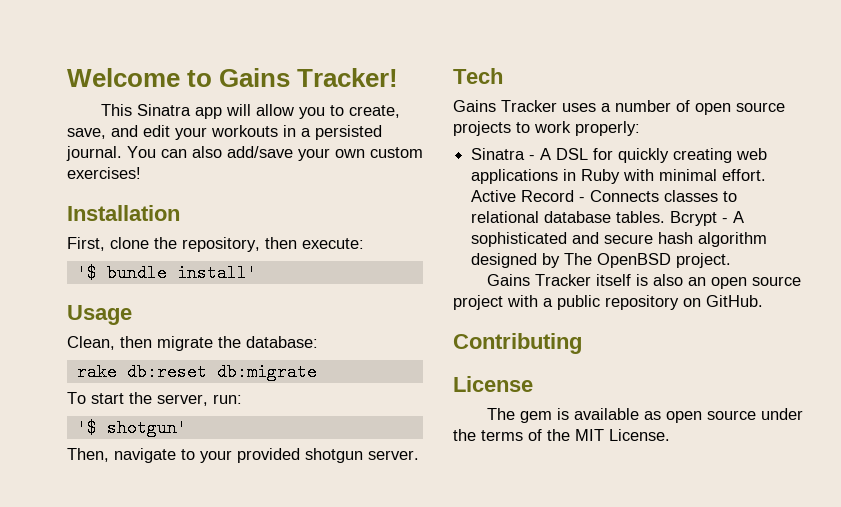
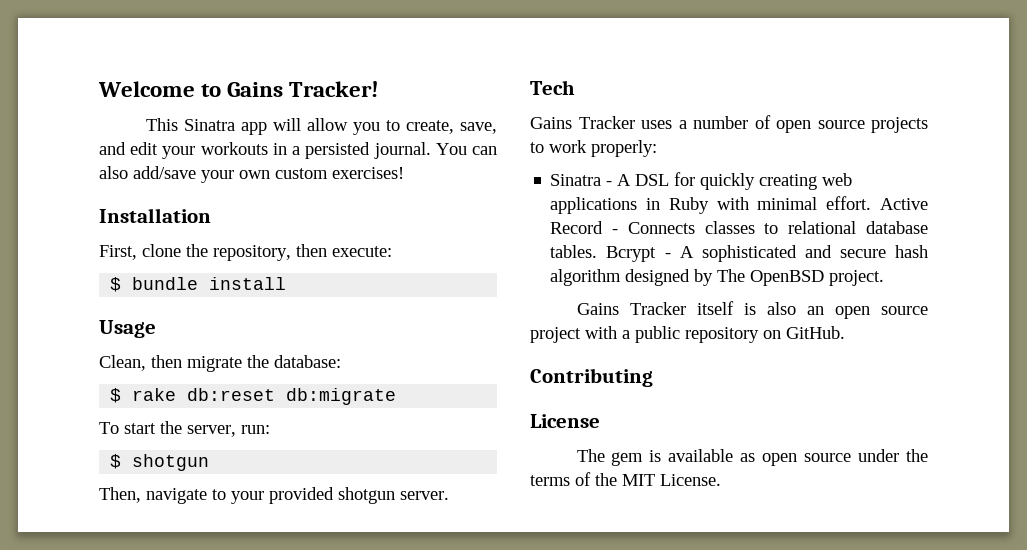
- '$ bundle install'
+ $ bundle install
- rake db:reset db:migrate
+ $ rake db:reset db:migrate
- '$ shotgun'
+ $ shotgun

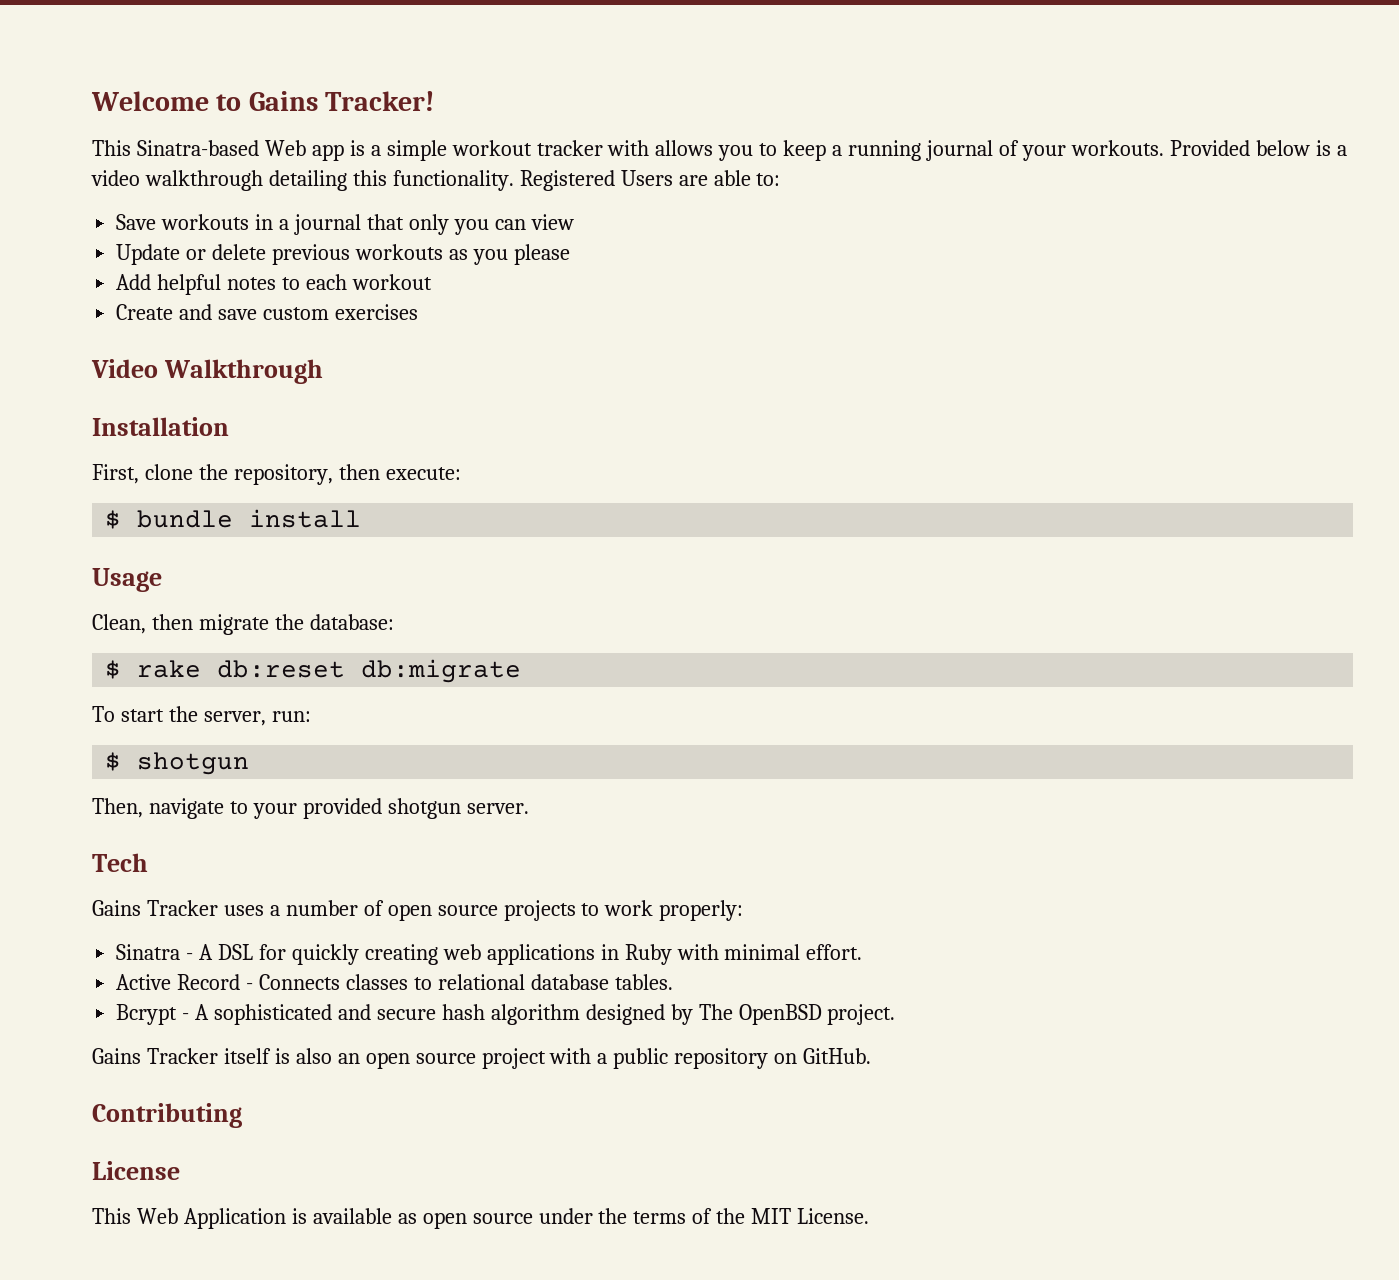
- This Sinatra app will allow you to create, save, and edit your workouts in a persisted journal. You can also add/save your own custom exercises!
+ This Sinatra-based Web app is a simple workout tracker with allows you to keep a running journal of your workouts. Provided below is a video walkthrough detailing this functionality. Registered Users are able to:
+ Save workouts in a journal that only you can view
+ Update or delete previous workouts as you please
+ Add helpful notes to each workout
+ Create and save custom exercises
+ Video Walkthrough
- Sinatra - A DSL for quickly creating web applications in Ruby with minimal effort. Active Record - Connects classes to relational database tables. Bcrypt - A sophisticated and secure hash algorithm designed by The OpenBSD project.
+ Sinatra - A DSL for quickly creating web applications in Ruby with minimal effort.
+ Active Record - Connects classes to relational database tables.
+ Bcrypt - A sophisticated and secure hash algorithm designed by The OpenBSD project.
- The gem is available as open source under the terms of the MIT License.
+ This Web Application is available as open source under the terms of the MIT License.

